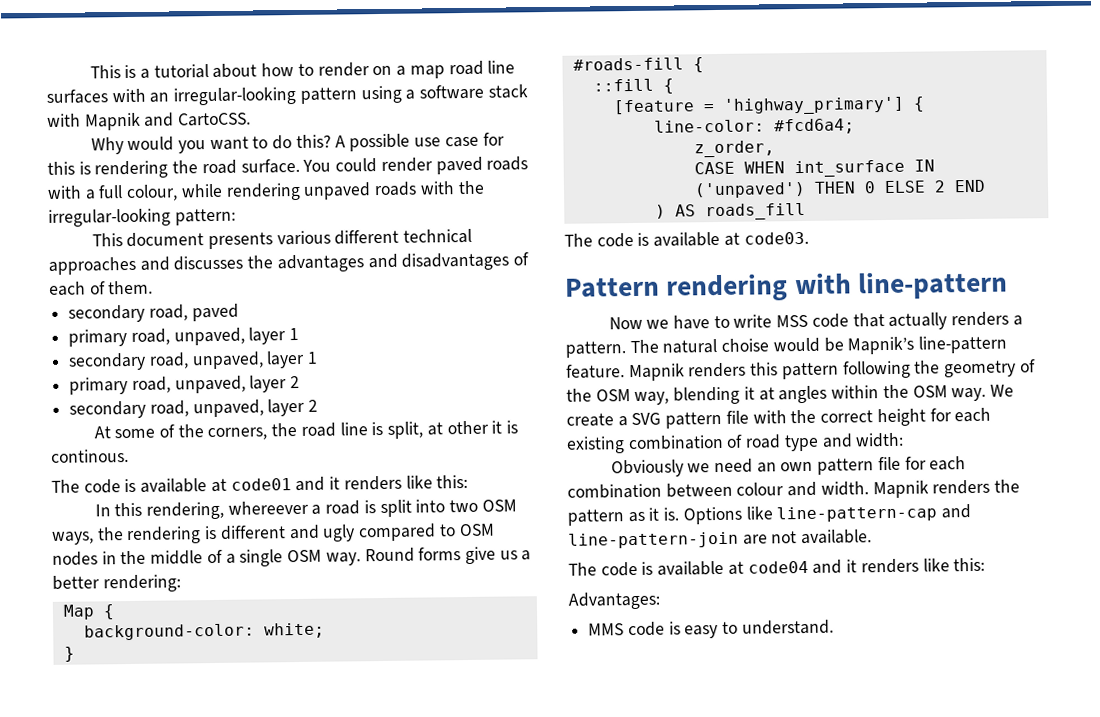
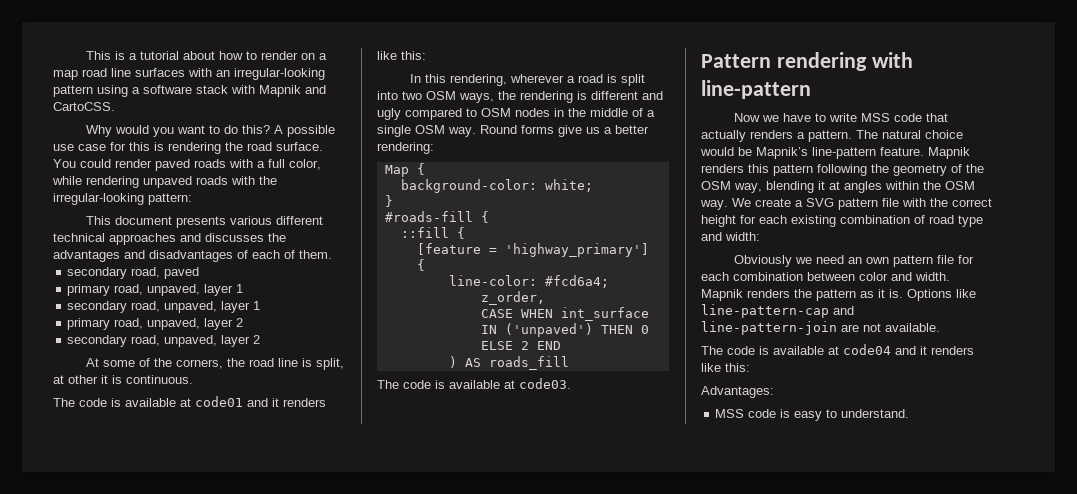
- You could render paved roads with a full colour, while rendering unpaved roads with the irregular-looking pattern:
+ You could render paved roads with a full color, while rendering unpaved roads with the irregular-looking pattern:
- At some of the corners, the road line is split, at other it is continous.
+ At some of the corners, the road line is split, at other it is continuous.
- In this rendering, whereever a road is split into two OSM ways, the rendering is different and ugly compared to OSM nodes in the middle of a single OSM way.
+ In this rendering, wherever a road is split into two OSM ways, the rendering is different and ugly compared to OSM nodes in the middle of a single OSM way.
- The natural choise would be Mapnik’s line-pattern feature.
+ The natural choice would be Mapnik’s line-pattern feature.
- Obviously we need an own pattern file for each combination between colour and width.
+ Obviously we need an own pattern file for each combination between color and width.
- MMS code is easy to understand.
+ MSS code is easy to understand.

